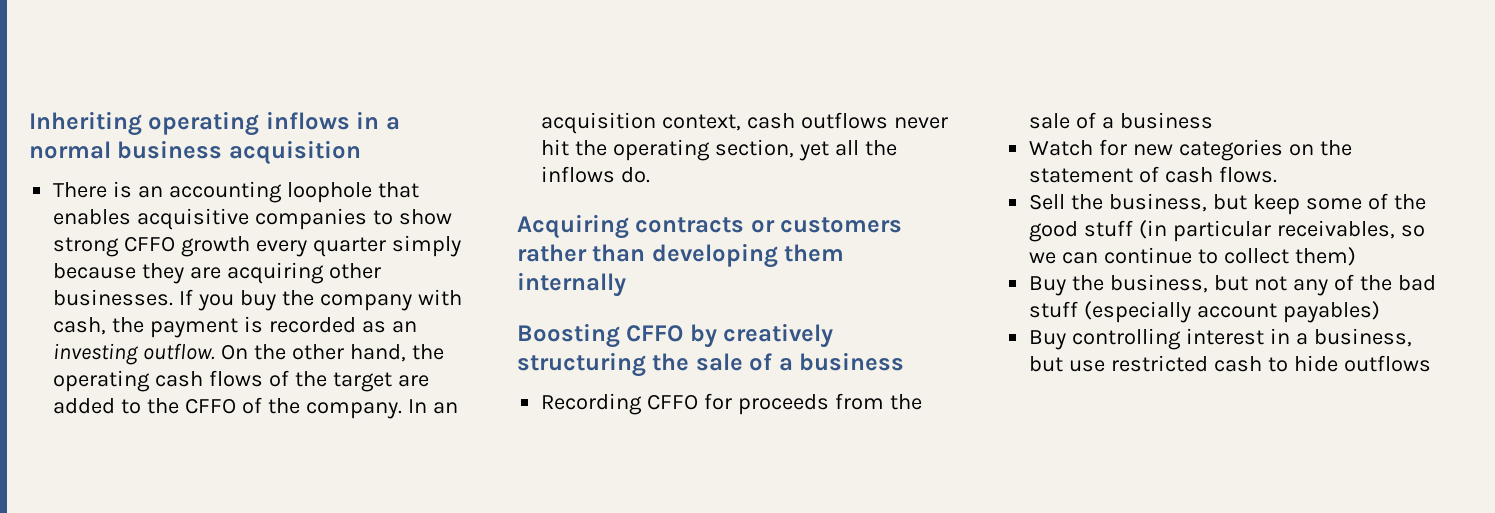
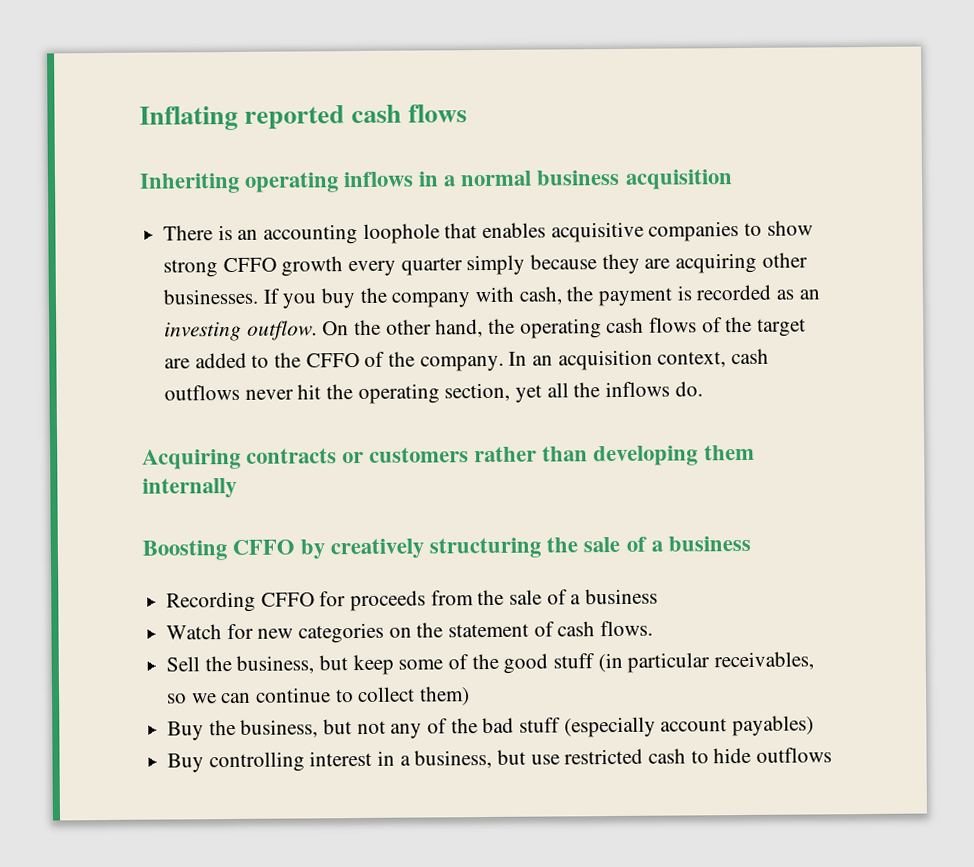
+ Inflating reported cash flows

